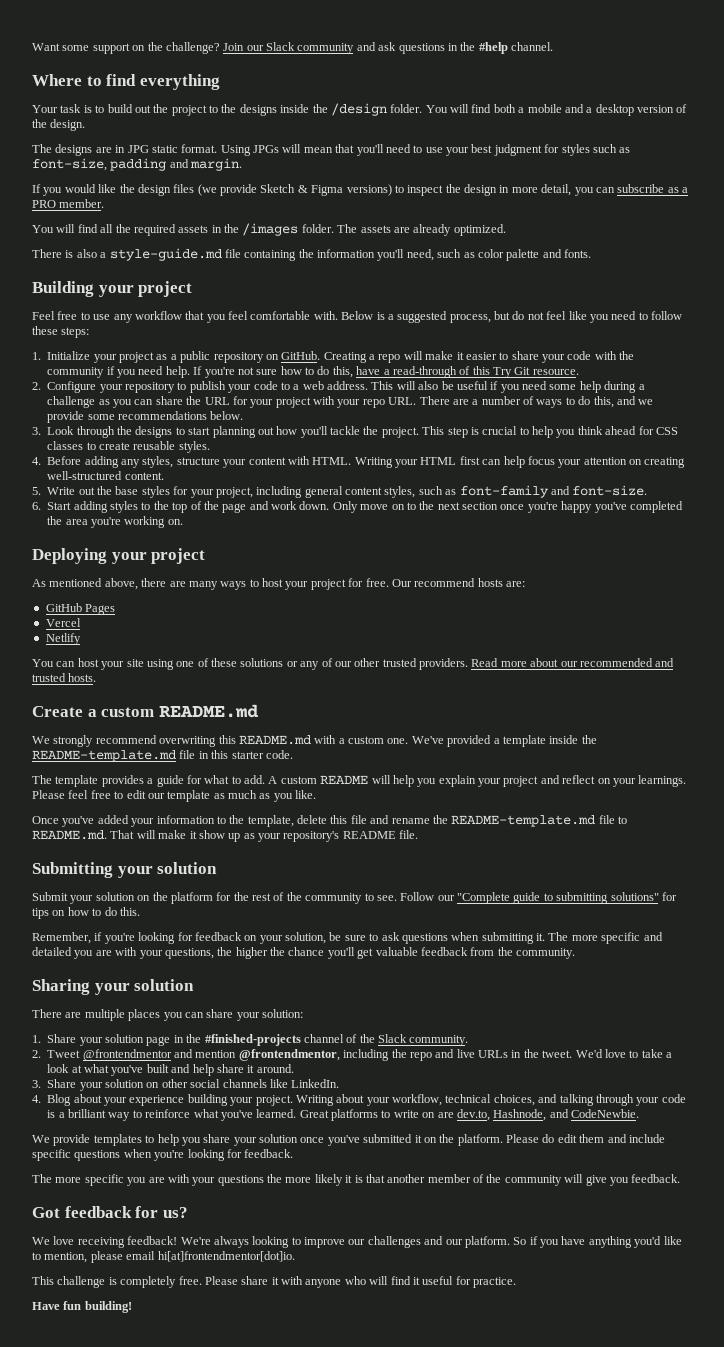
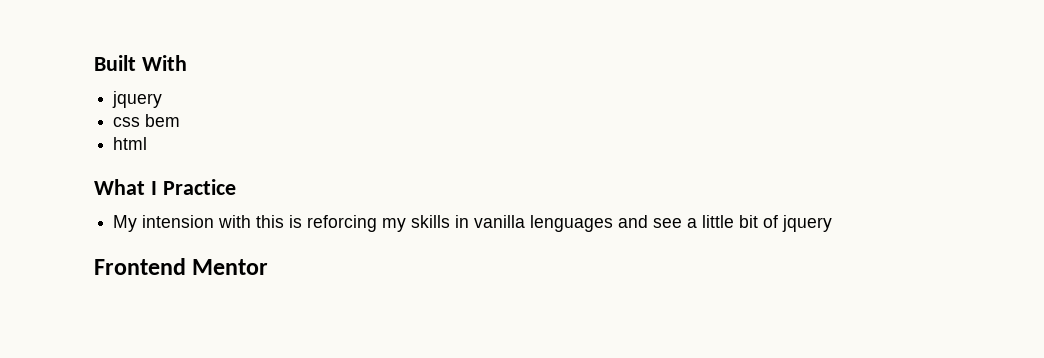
- Want some support on the challenge? Join our Slack community and ask questions in the #help channel.
- Where to find everything
- Your task is to build out the project to the designs inside the /design folder. You will find both a mobile and a desktop version of the design.
- The designs are in JPG static format. Using JPGs will mean that you'll need to use your best judgment for styles such as font-size, padding and margin.
- If you would like the design files (we provide Sketch & Figma versions) to inspect the design in more detail, you can subscribe as a PRO member.
- You will find all the required assets in the /images folder. The assets are already optimized.
- There is also a style-guide.md file containing the information you'll need, such as color palette and fonts.
- Building your project
- Feel free to use any workflow that you feel comfortable with. Below is a suggested process, but do not feel like you need to follow these steps:
- 1. Initialize your project as a public repository on GitHub. Creating a repo will make it easier to share your code with the community if you need help. If you're not sure how to do this, have a read-through of this Try Git resource.
- 2. Configure your repository to publish your code to a web address. This will also be useful if you need some help during a challenge as you can share the URL for your project with your repo URL. There are a number of ways to do this, and we provide some recommendations below.
- 3. Look through the designs to start planning out how you'll tackle the project. This step is crucial to help you think ahead for CSS classes to create reusable styles.
- 4. Before adding any styles, structure your content with HTML. Writing your HTML first can help focus your attention on creating well-structured content.
- 5. Write out the base styles for your project, including general content styles, such as font-family and font-size.
- 6. Start adding styles to the top of the page and work down. Only move on to the next section once you're happy you've completed the area you're working on.
- Deploying your project
- As mentioned above, there are many ways to host your project for free. Our recommend hosts are:
- GitHub Pages
- Vercel
- Netlify
- You can host your site using one of these solutions or any of our other trusted providers. Read more about our recommended and trusted hosts.
- Create a custom README.md
- We strongly recommend overwriting this README.md with a custom one. We've provided a template inside the README-template.md file in this starter code.
- The template provides a guide for what to add. A custom README will help you explain your project and reflect on your learnings. Please feel free to edit our template as much as you like.
- Once you've added your information to the template, delete this file and rename the README-template.md file to README.md. That will make it show up as your repository's README file.
- Submitting your solution
- Submit your solution on the platform for the rest of the community to see. Follow our "Complete guide to submitting solutions" for tips on how to do this.
- Remember, if you're looking for feedback on your solution, be sure to ask questions when submitting it. The more specific and detailed you are with your questions, the higher the chance you'll get valuable feedback from the community.
- Sharing your solution
- There are multiple places you can share your solution:
- 1. Share your solution page in the #finished-projects channel of the Slack community.
- 2. Tweet @frontendmentor and mention @frontendmentor, including the repo and live URLs in the tweet. We'd love to take a look at what you've built and help share it around.
- 3. Share your solution on other social channels like LinkedIn.
- 4. Blog about your experience building your project. Writing about your workflow, technical choices, and talking through your code is a brilliant way to reinforce what you've learned. Great platforms to write on are dev.to, Hashnode, and CodeNewbie.
- We provide templates to help you share your solution once you've submitted it on the platform. Please do edit them and include specific questions when you're looking for feedback.
- The more specific you are with your questions the more likely it is that another member of the community will give you feedback.
- Got feedback for us?
- We love receiving feedback! We're always looking to improve our challenges and our platform. So if you have anything you'd like to mention, please email hi[at]frontendmentor[dot]io.
- This challenge is completely free. Please share it with anyone who will find it useful for practice.
- Have fun building!
+ Built With
+ jquery
+ css bem
+ html
+ What I Practice
+ My intension with this is reforcing my skills in vanilla lenguages and see a little bit of jquery
+ Frontend Mentor

